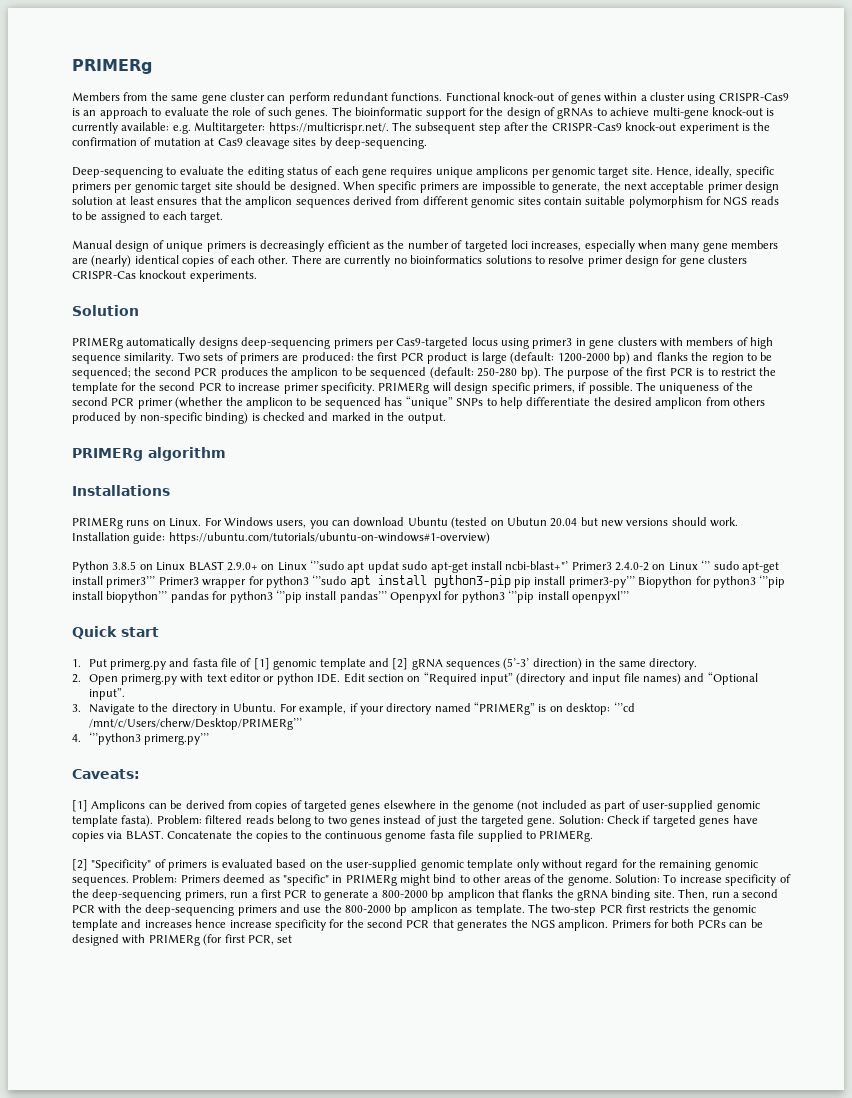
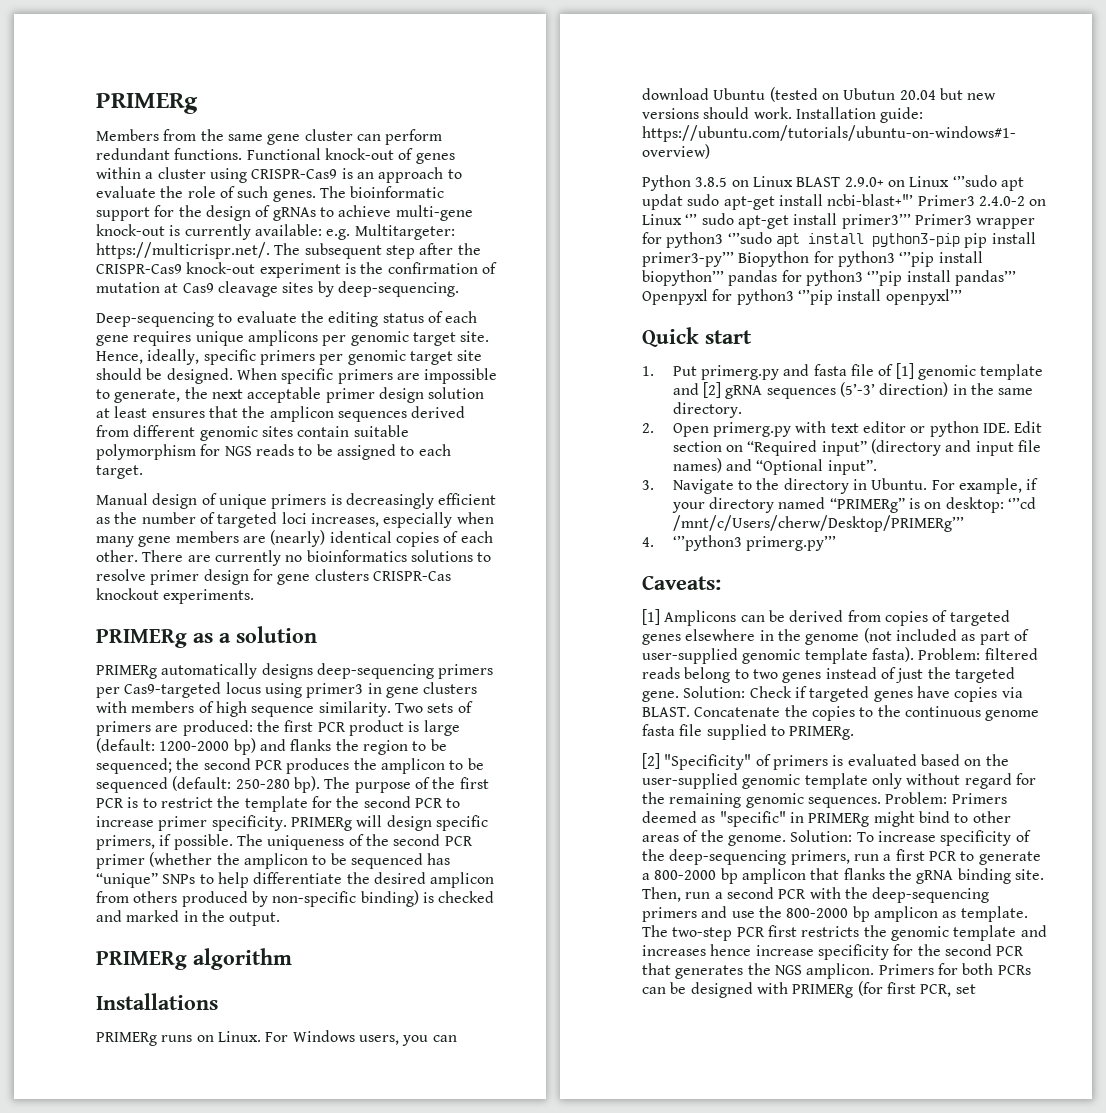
- Solution
+ PRIMERg as a solution

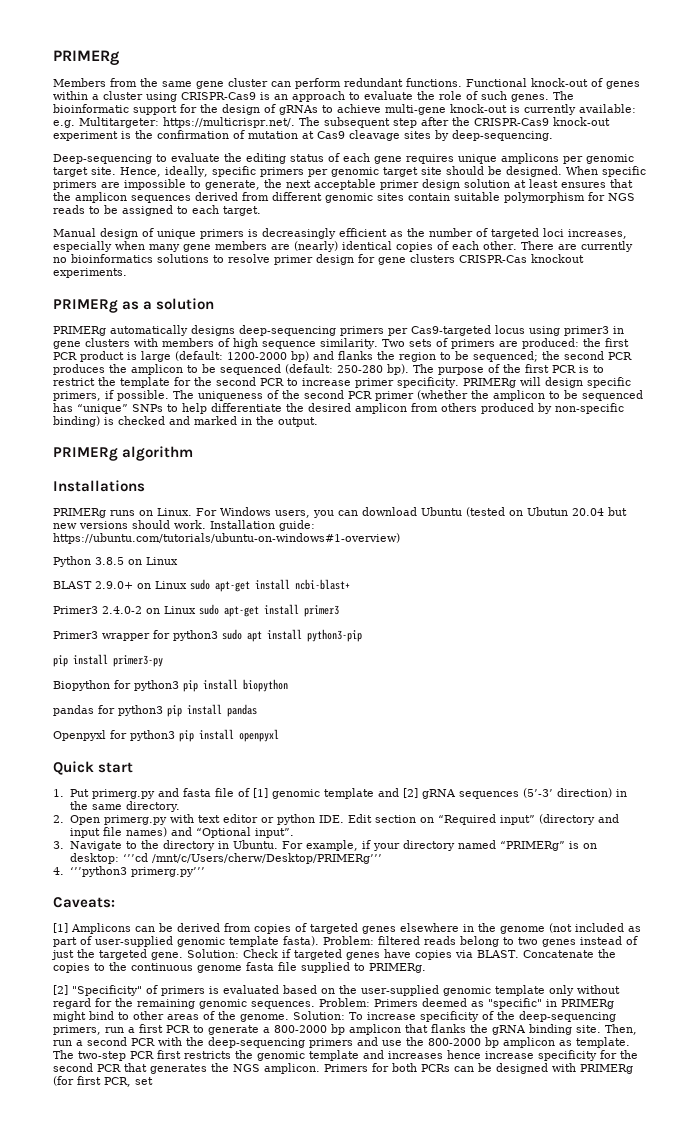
- Python 3.8.5 on Linux BLAST 2.9.0+ on Linux ‘’’sudo apt updat sudo apt-get install ncbi-blast+"’ Primer3 2.4.0-2 on Linux ‘’’ sudo apt-get install primer3’’’ Primer3 wrapper for python3 ‘’’sudo apt install python3-pip pip install primer3-py’’’ Biopython for python3 ‘’’pip install biopython’’’ pandas for python3 ‘’’pip install pandas’’’ Openpyxl for python3 ‘’’pip install openpyxl’’’
+ Python 3.8.5 on Linux
+ BLAST 2.9.0+ on Linux sudo apt-get install ncbi-blast+
+ Primer3 2.4.0-2 on Linux sudo apt-get install primer3
+ Primer3 wrapper for python3 sudo apt install python3-pip
+ pip install primer3-py
+ Biopython for python3 pip install biopython
+ pandas for python3 pip install pandas
+ Openpyxl for python3 pip install openpyxl

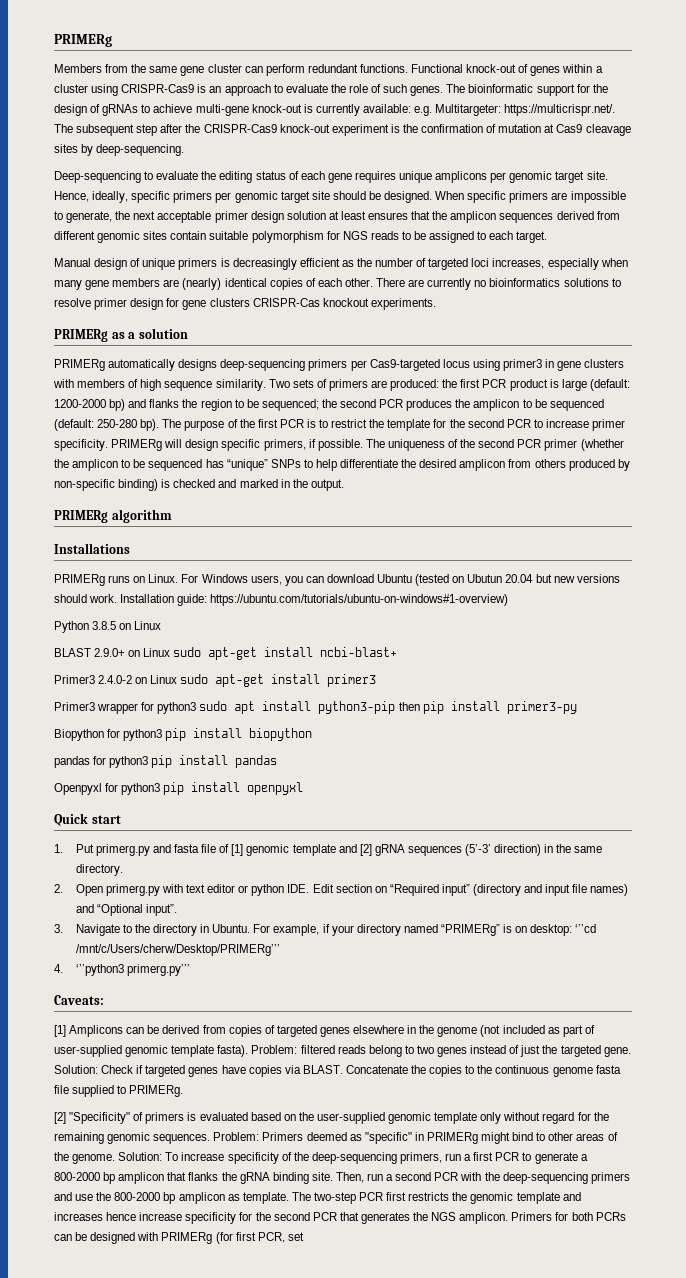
- Primer3 wrapper for python3 sudo apt install python3-pip
- pip install primer3-py
+ Primer3 wrapper for python3 sudo apt install python3-pip then pip install primer3-py

